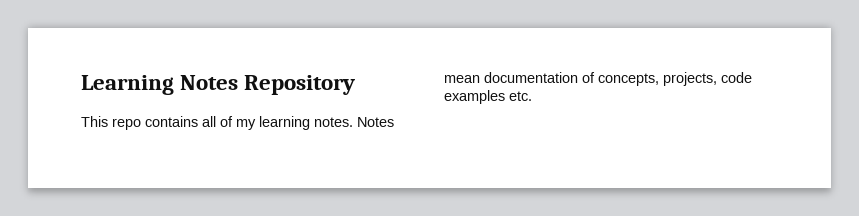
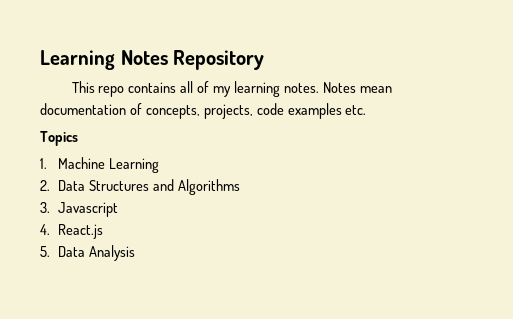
+ Topics
+ 1. Machine Learning
+ 2. Data Structures and Algorithms
+ 3. Javascript
+ 4. React.js
+ 5. Data Analysis

